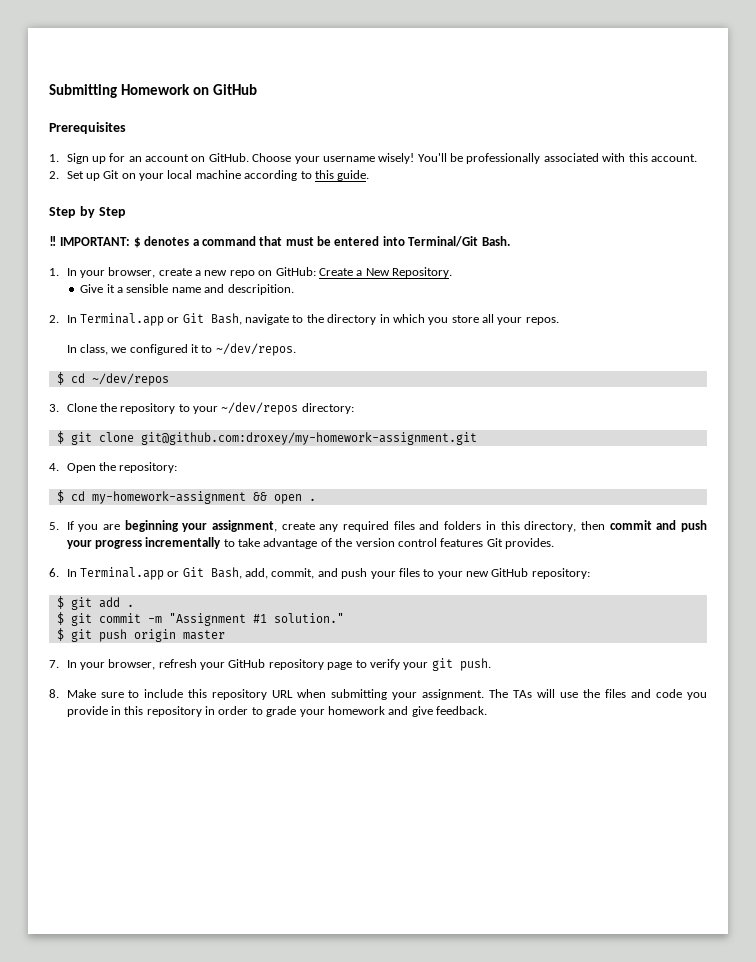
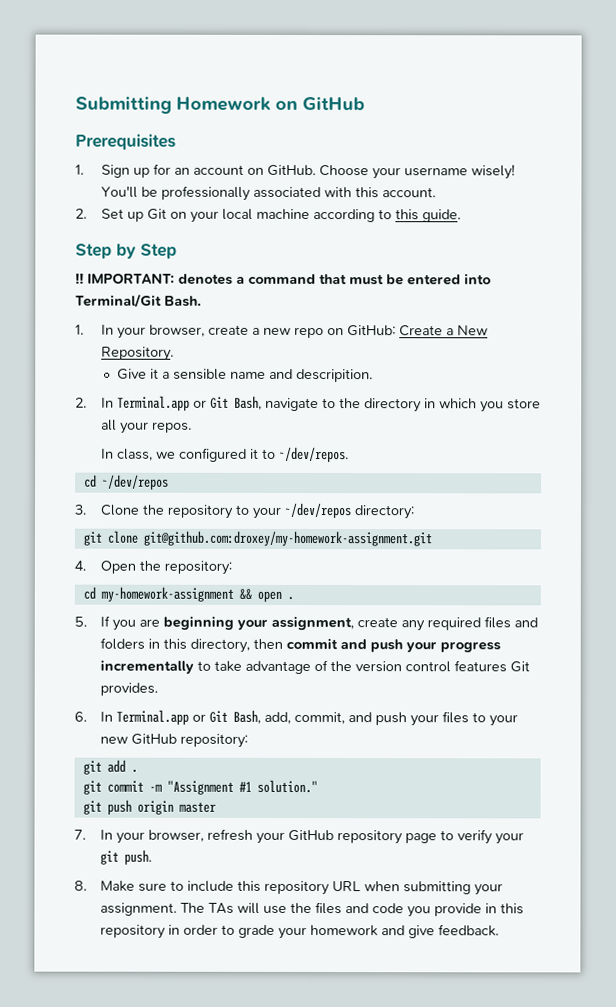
- ‼ IMPORTANT: $ denotes a command that must be entered into Terminal/Git Bash.
+ ‼ IMPORTANT: denotes a command that must be entered into Terminal/Git Bash.
- $ cd ~/dev/repos
+ cd ~/dev/repos
- $ git clone git@github.com:droxey/my-homework-assignment.git
+ git clone git@github.com:droxey/my-homework-assignment.git
- $ cd my-homework-assignment && open .
+ cd my-homework-assignment && open .
- $ git add .
+ git add .
- $ git commit -m "Assignment #1 solution."
+ git commit -m "Assignment #1 solution."
- $ git push origin master
+ git push origin master

